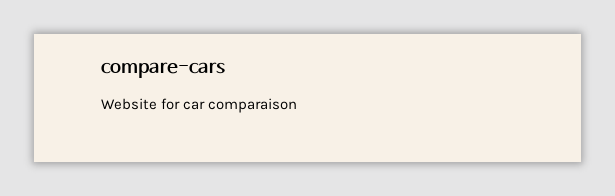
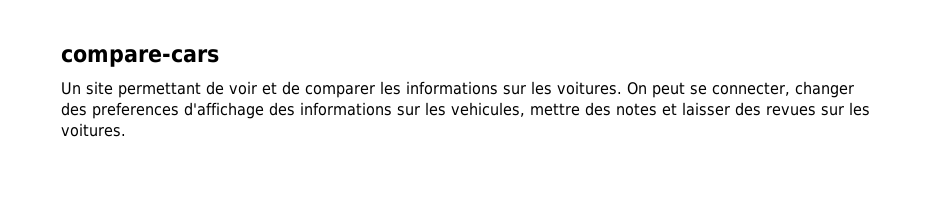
- Website for car comparaison
+ Un site permettant de voir et de comparer les informations sur les voitures. On peut se connecter, changer des preferences d'affichage des informations sur les vehicules, mettre des notes et laisser des revues sur les voitures.

